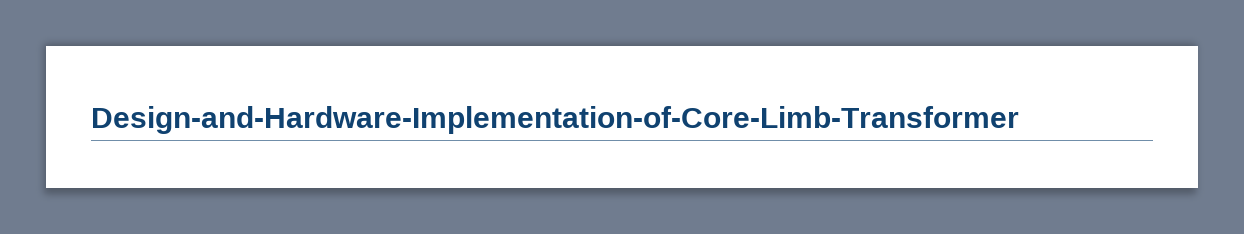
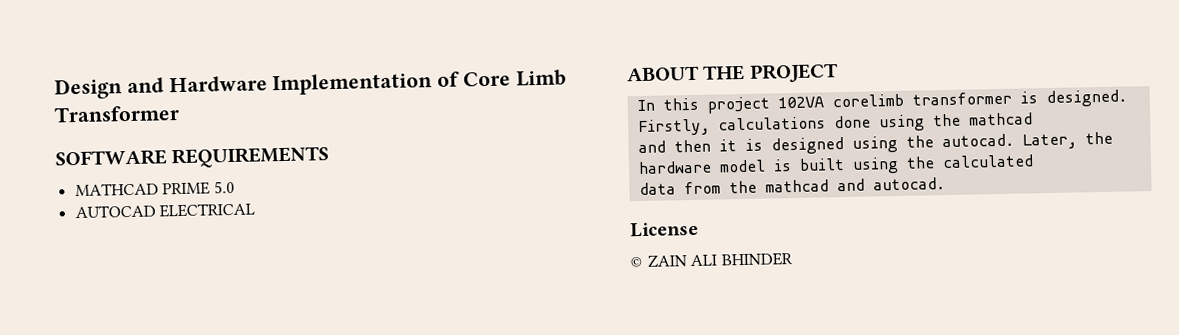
- Design-and-Hardware-Implementation-of-Core-Limb-Transformer
+ Design and Hardware Implementation of Core Limb Transformer
+ SOFTWARE REQUIREMENTS
+ MATHCAD PRIME 5.0
+ AUTOCAD ELECTRICAL
+ ABOUT THE PROJECT
+ In this project 102VA corelimb transformer is designed. Firstly, calculations done using the mathcad
+ and then it is designed using the autocad. Later, the hardware model is built using the calculated
+ data from the mathcad and autocad.
+ License
+ © ZAIN ALI BHINDER

